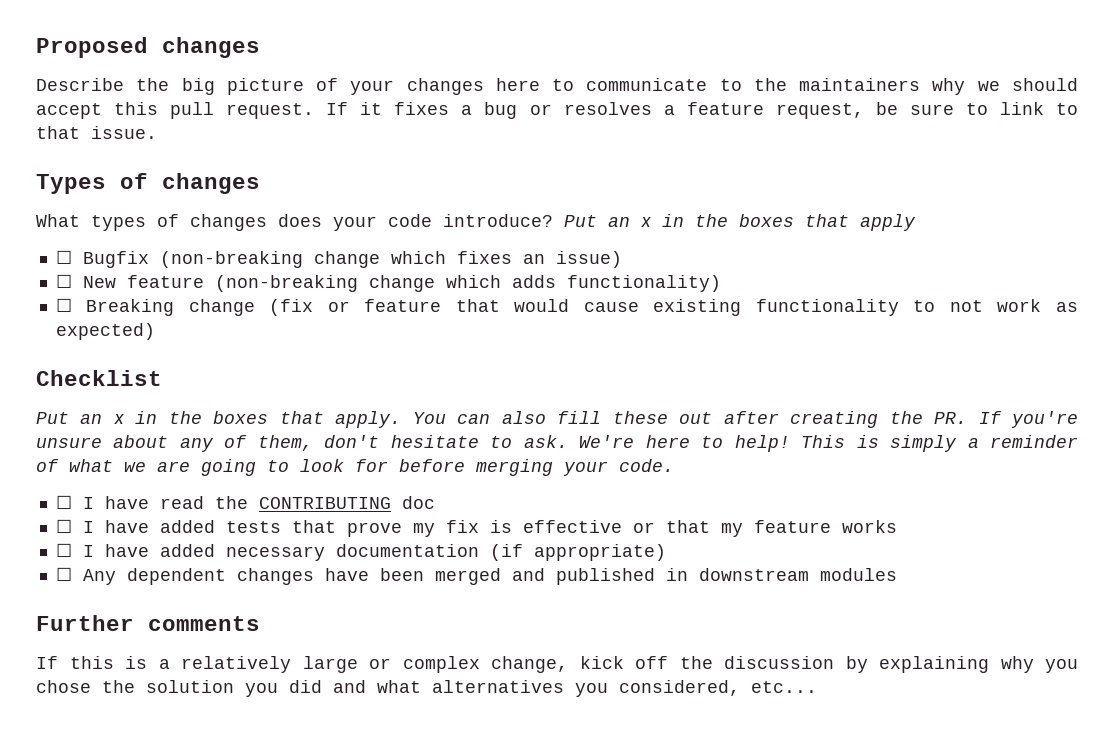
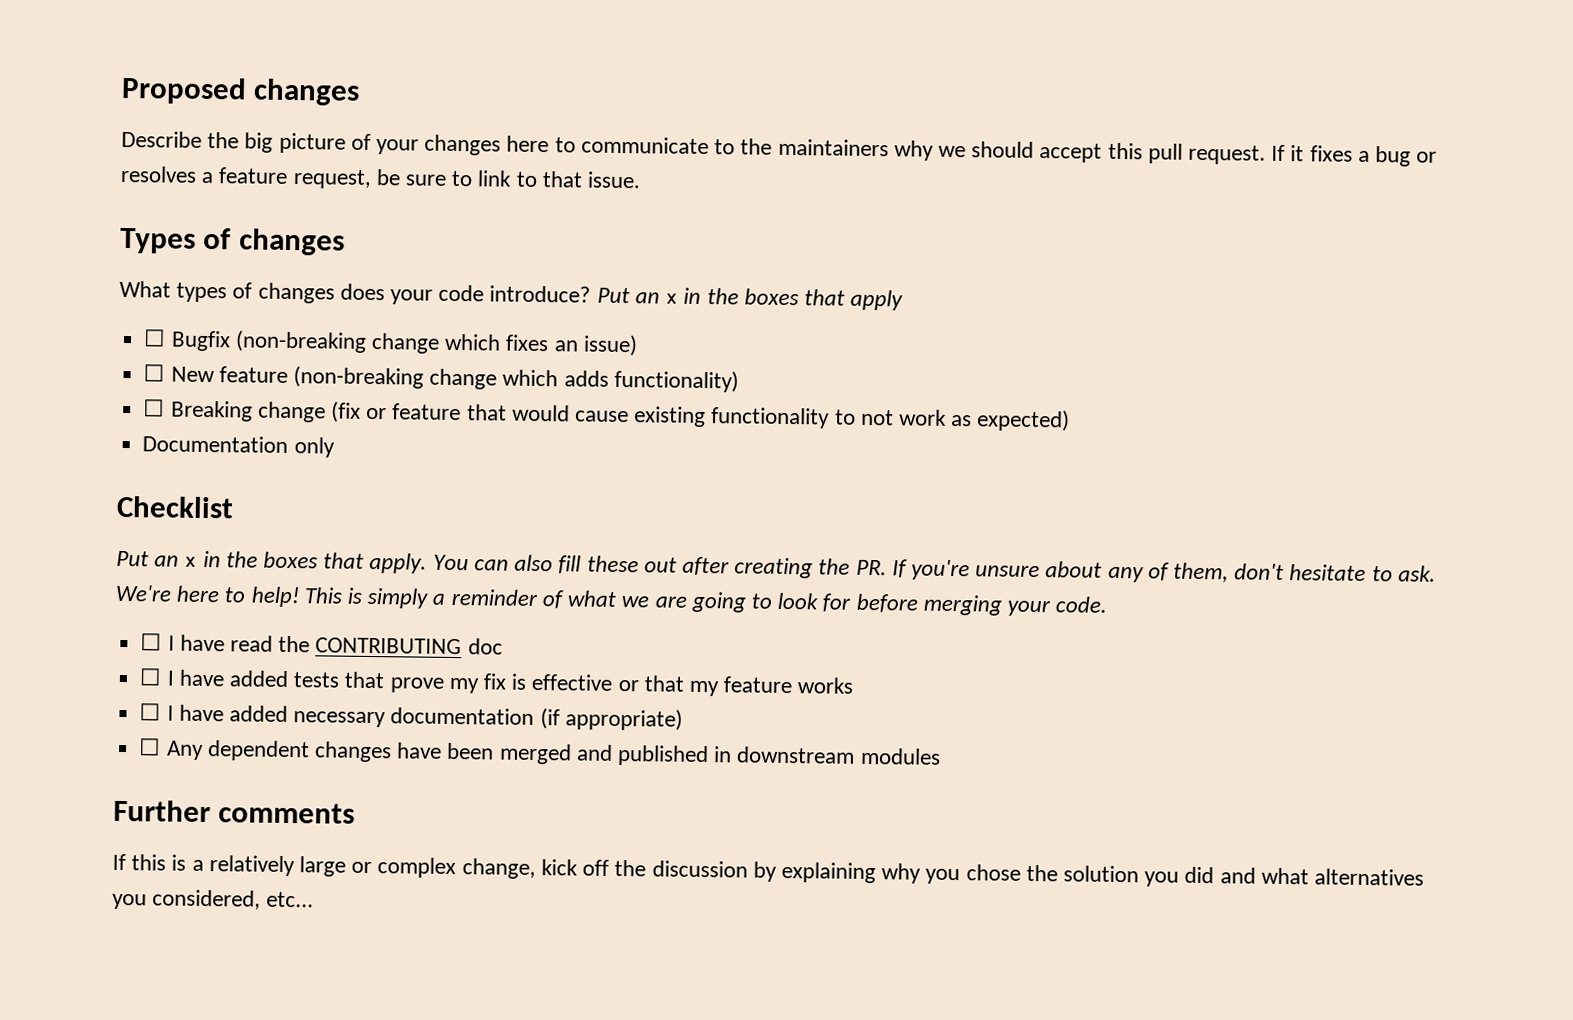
+ Documentation only

